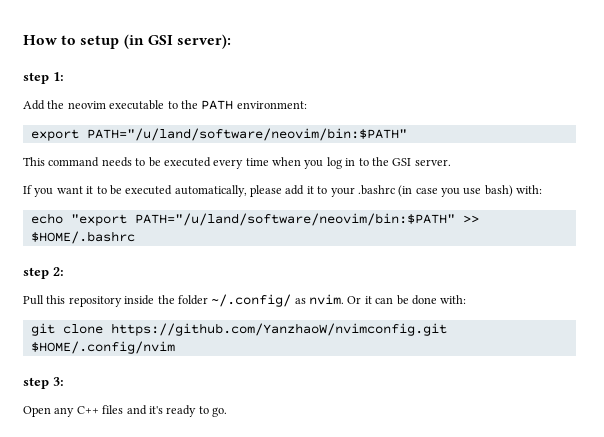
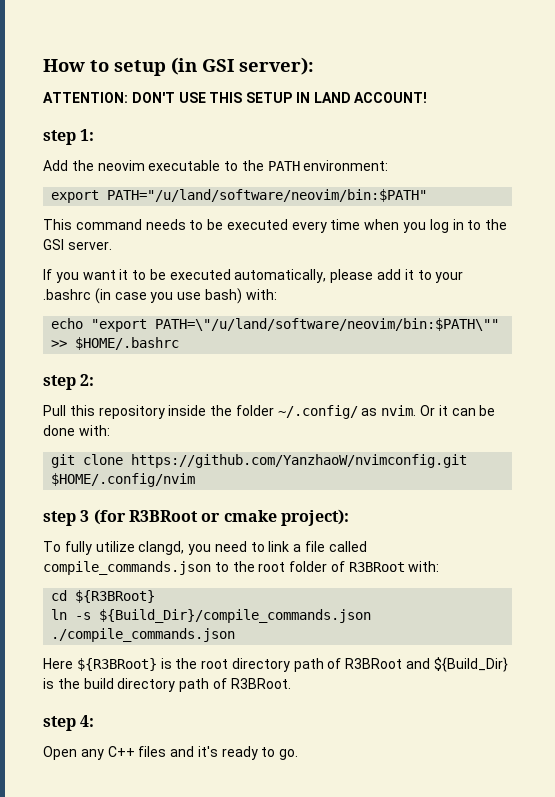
+ ATTENTION: DON'T USE THIS SETUP IN LAND ACCOUNT!
- echo "export PATH="/u/land/software/neovim/bin:$PATH" >> $HOME/.bashrc
+ echo "export PATH=\"/u/land/software/neovim/bin:$PATH\"" >> $HOME/.bashrc
- step 3:
+ step 3 (for R3BRoot or cmake project):
+ To fully utilize clangd, you need to link a file called compile_commands.json to the root folder of R3BRoot with:
+ cd ${R3BRoot}
+ ln -s ${Build_Dir}/compile_commands.json ./compile_commands.json
+ Here ${R3BRoot} is the root directory path of R3BRoot and ${Build_Dir} is the build directory path of R3BRoot.
+ step 4:

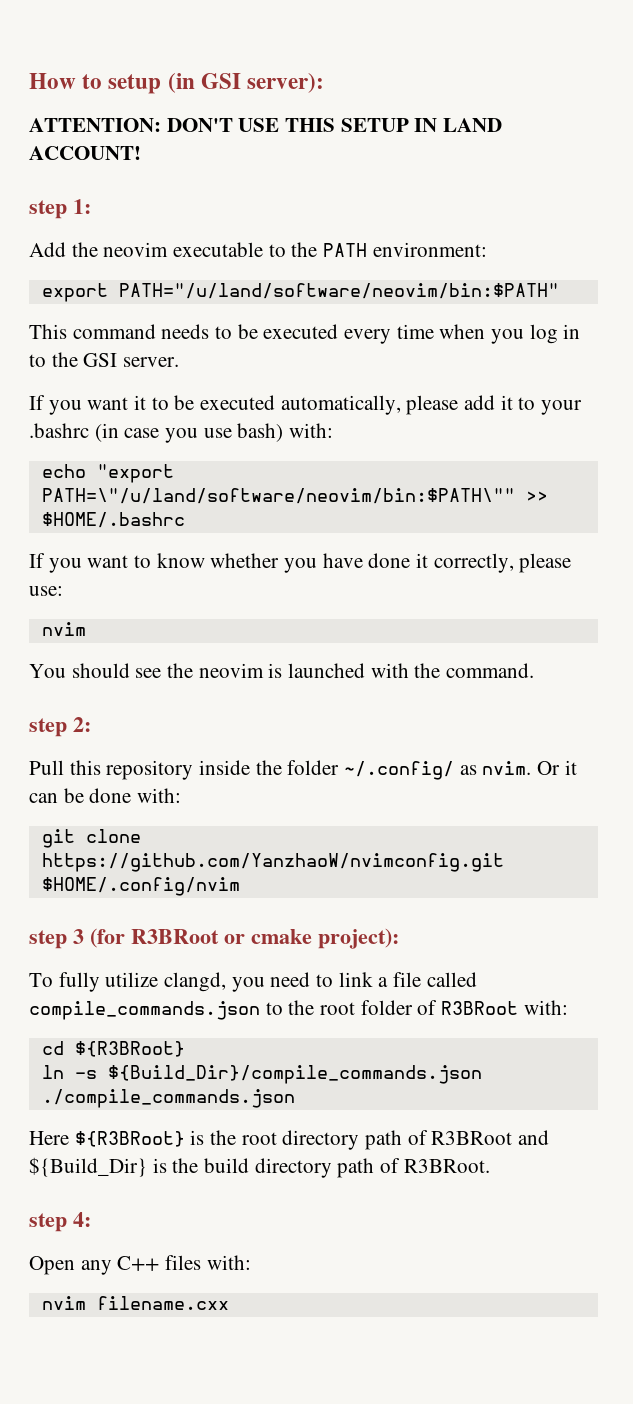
+ If you want to know whether you have done it correctly, please use:
+ nvim
+ You should see the neovim is launched with the command.
- Open any C++ files and it's ready to go.
+ Open any C++ files with:
+ nvim filename.cxx

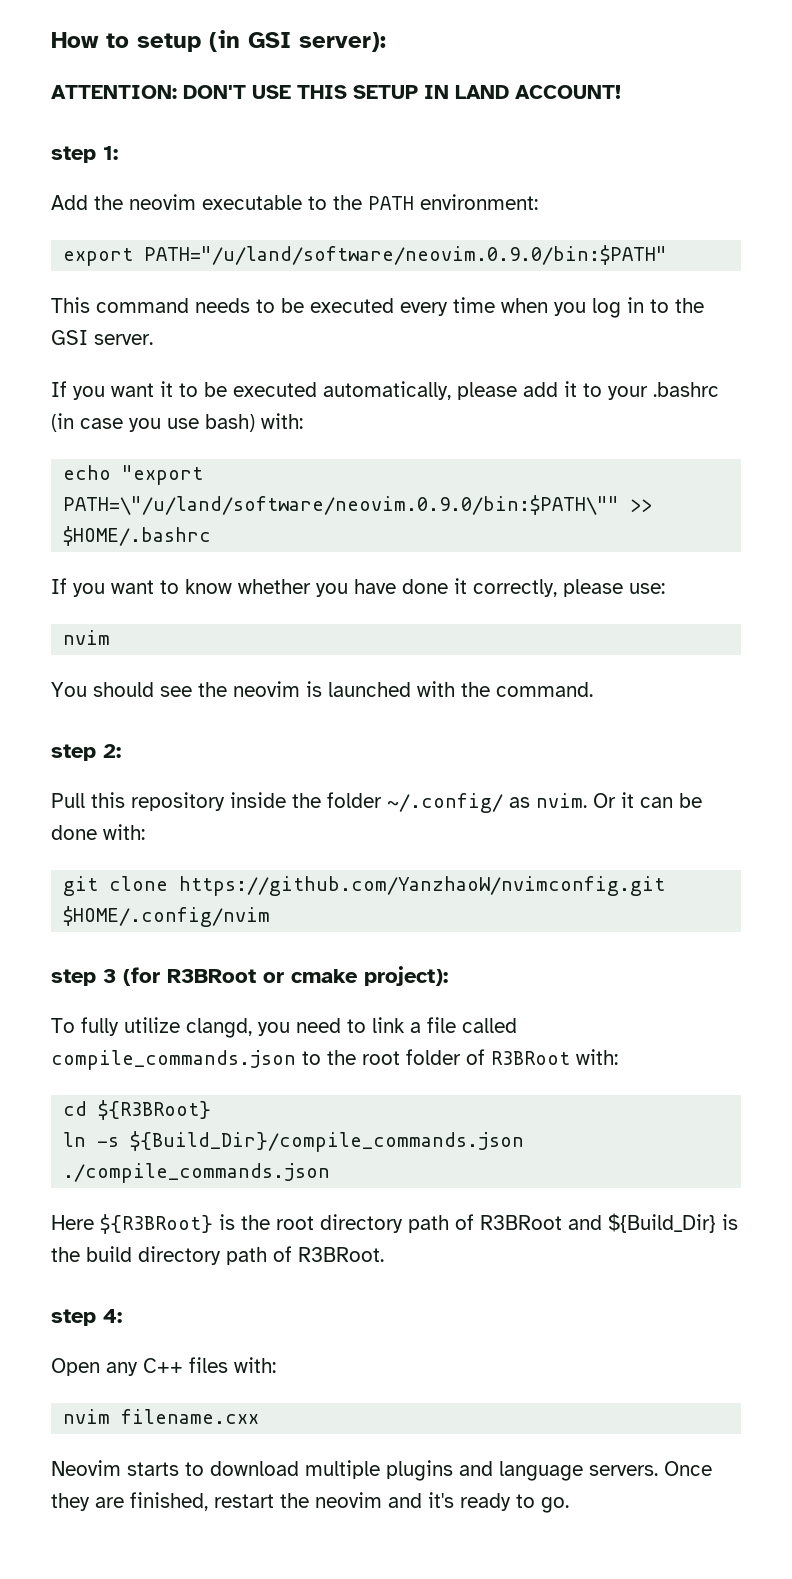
- export PATH="/u/land/software/neovim/bin:$PATH"
+ export PATH="/u/land/software/neovim.0.9.0/bin:$PATH"
- echo "export PATH=\"/u/land/software/neovim/bin:$PATH\"" >> $HOME/.bashrc
+ echo "export PATH=\"/u/land/software/neovim.0.9.0/bin:$PATH\"" >> $HOME/.bashrc
+ Neovim starts to download multiple plugins and language servers. Once they are finished, restart the neovim and it's ready to go.

